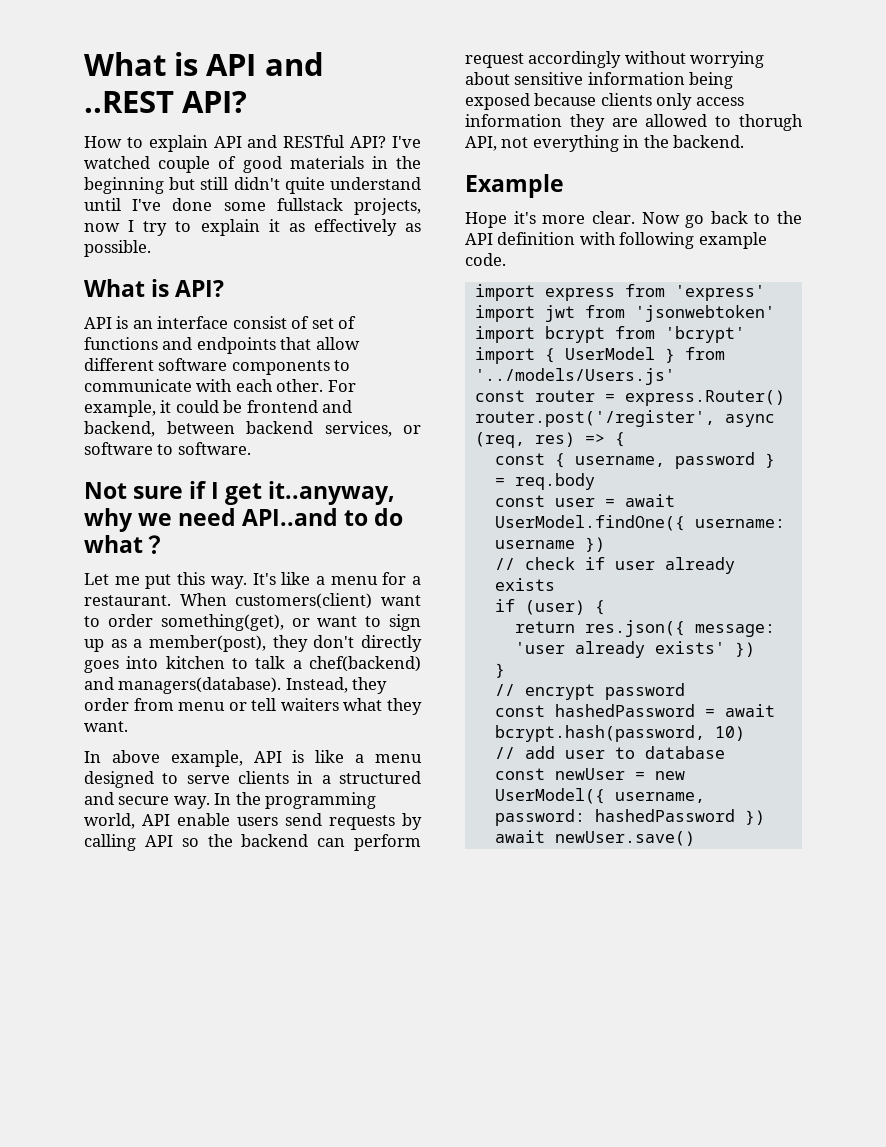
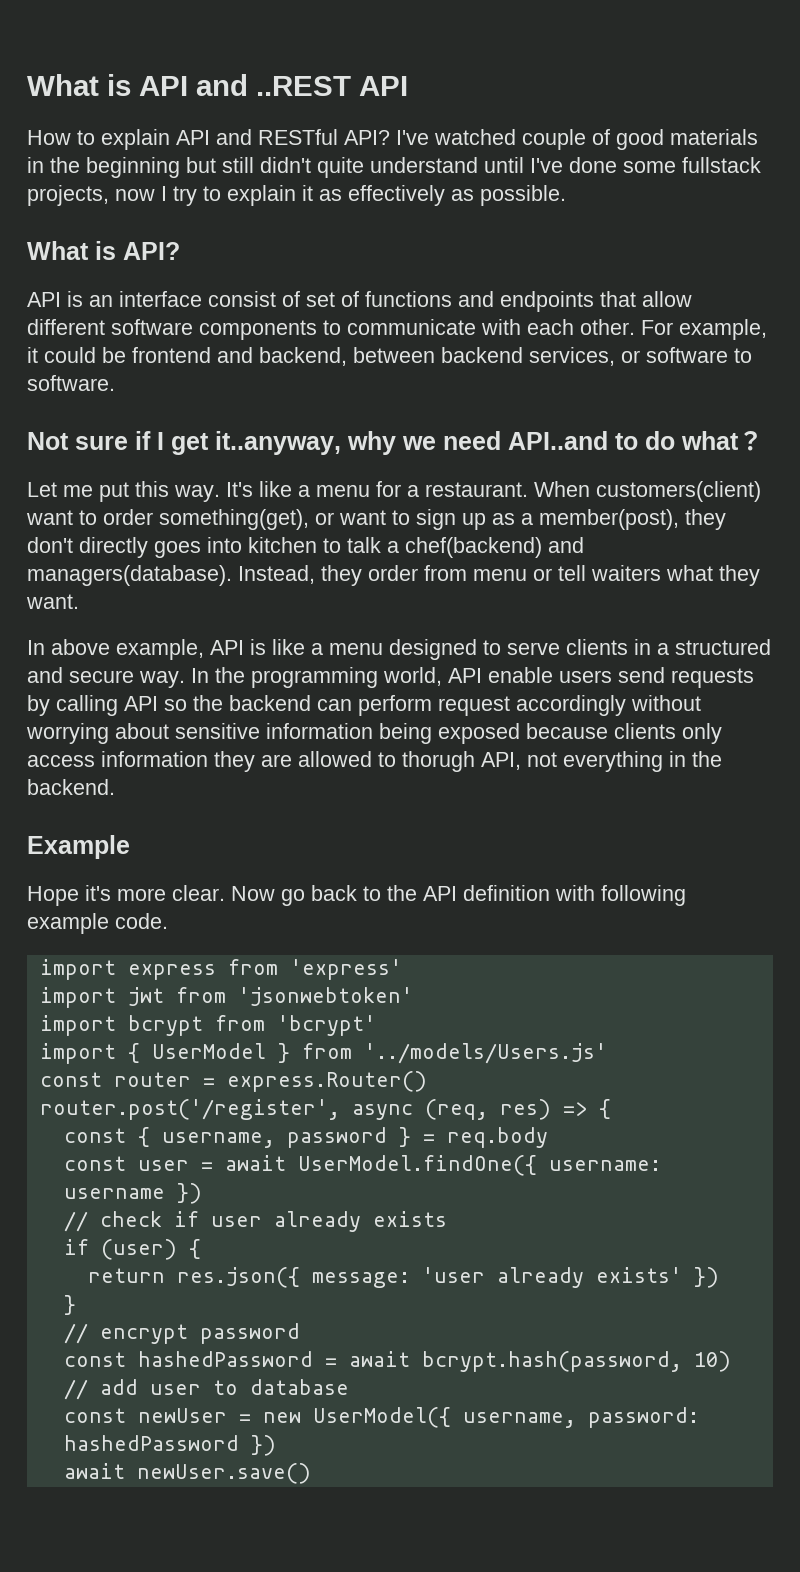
- What is API and ..REST API?
+ What is API and ..REST API

